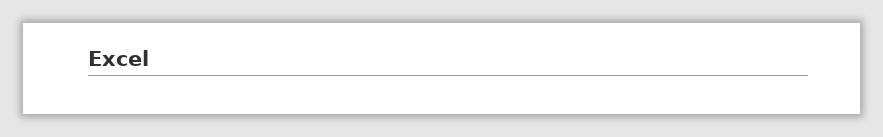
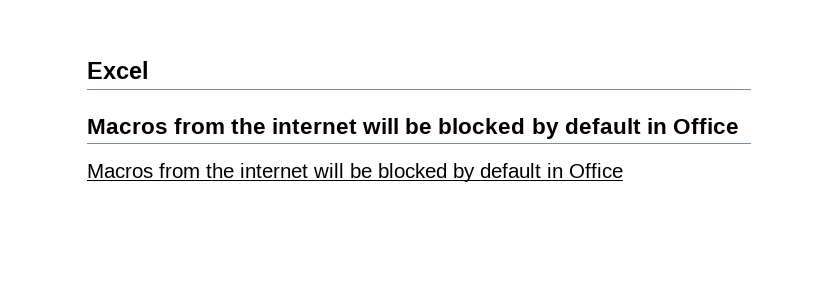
  Excel
+ Macros from the internet will be blocked by default in Office
+ Macros from the internet will be blocked by default in Office

